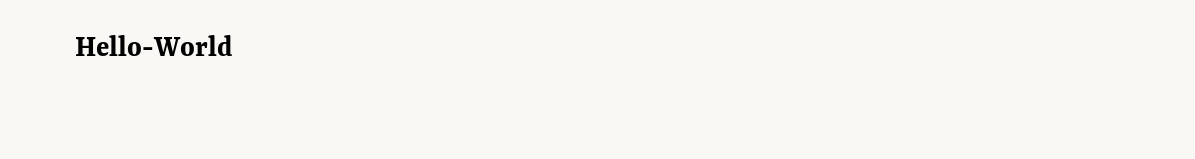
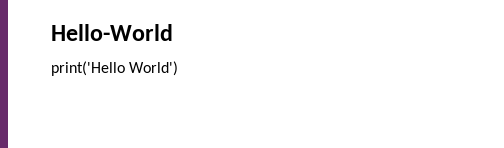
+ print('Hello World')

